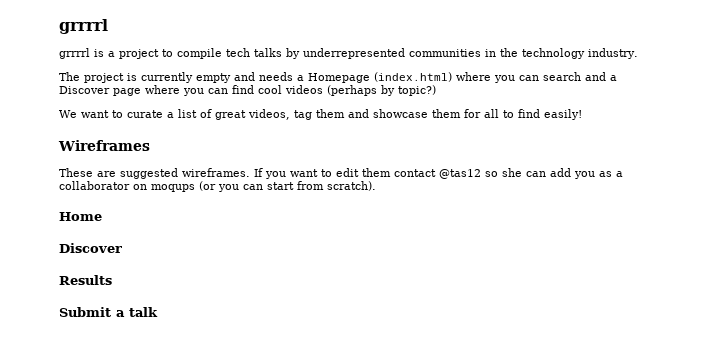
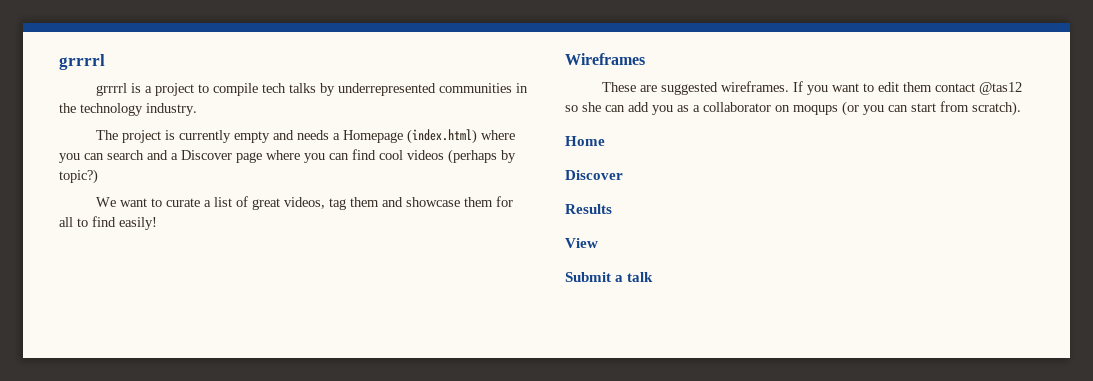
+ View

